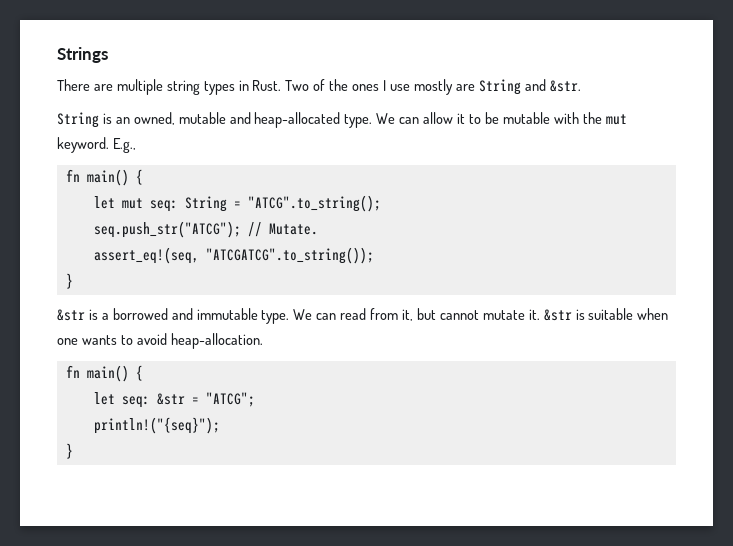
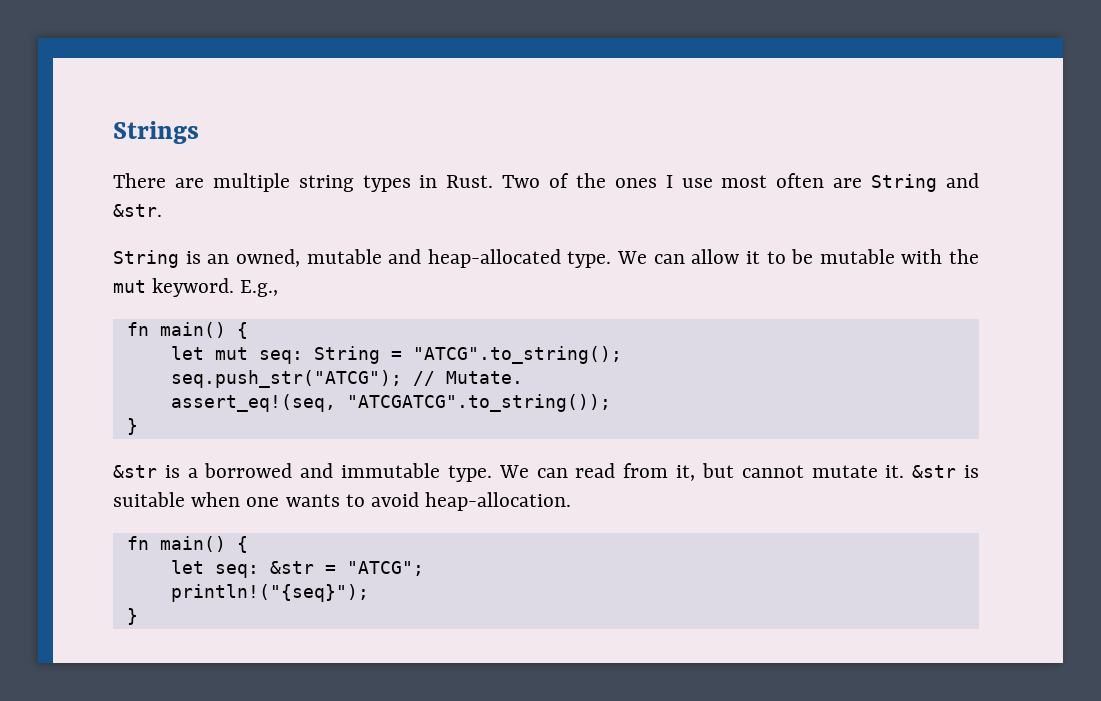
- Two of the ones I use mostly are String and &str.
+ Two of the ones I use most often are String and &str.

